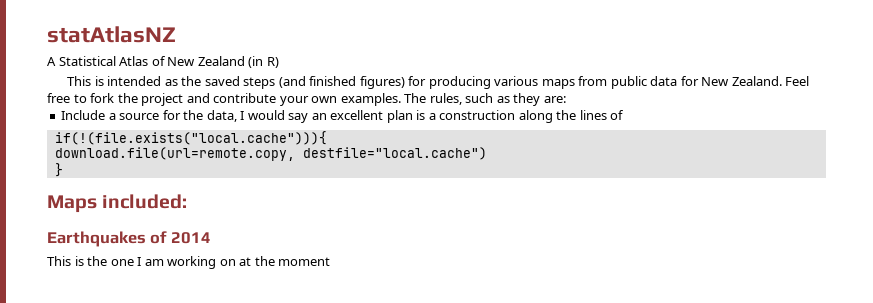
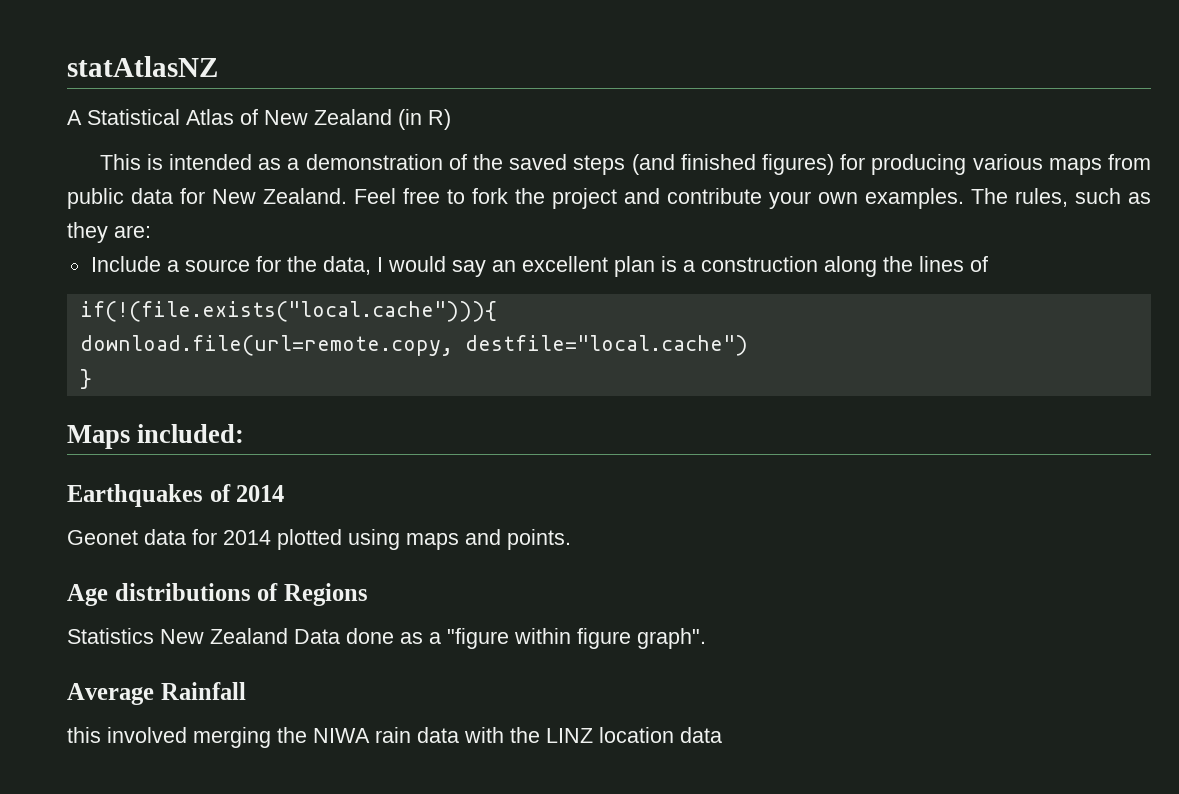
- This is intended as the saved steps (and finished figures) for producing various maps from public data for New Zealand.
+ This is intended as a demonstration of the saved steps (and finished figures) for producing various maps from public data for New Zealand.
- This is the one I am working on at the moment
+ Geonet data for 2014 plotted using maps and points.
+ Age distributions of Regions
+ Statistics New Zealand Data done as a "figure within figure graph".
+ Average Rainfall
+ this involved merging the NIWA rain data with the LINZ location data

